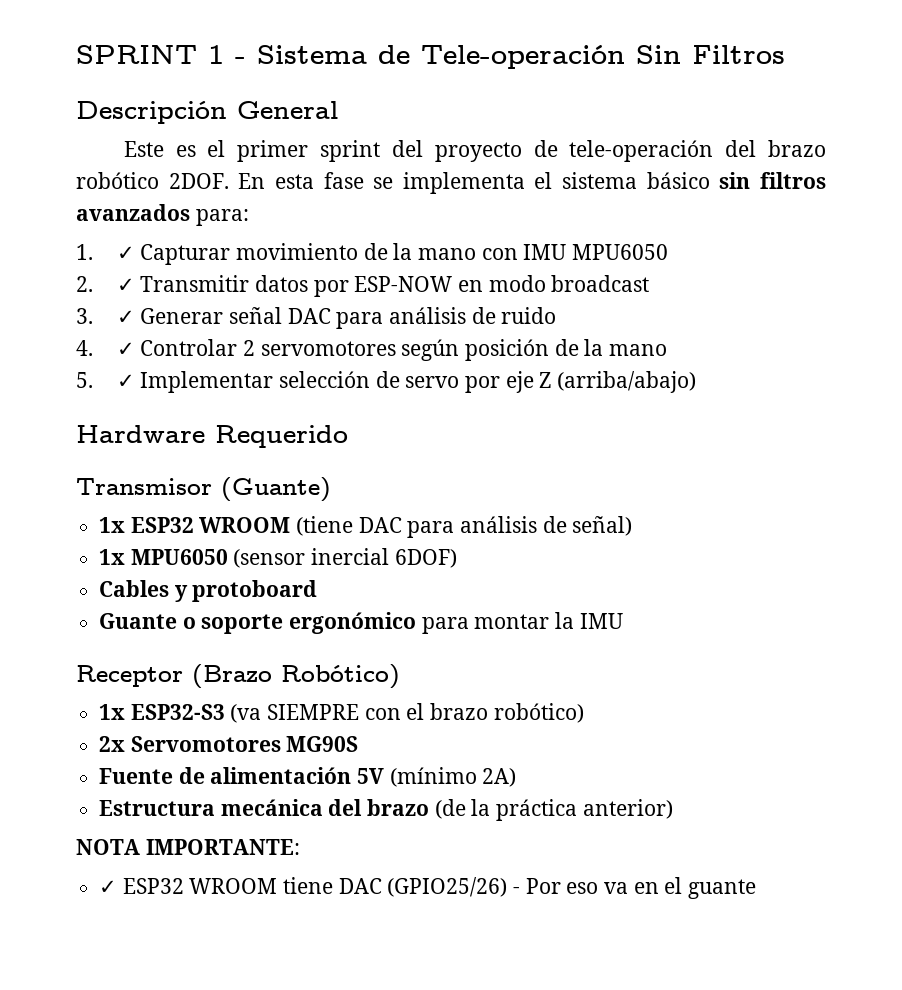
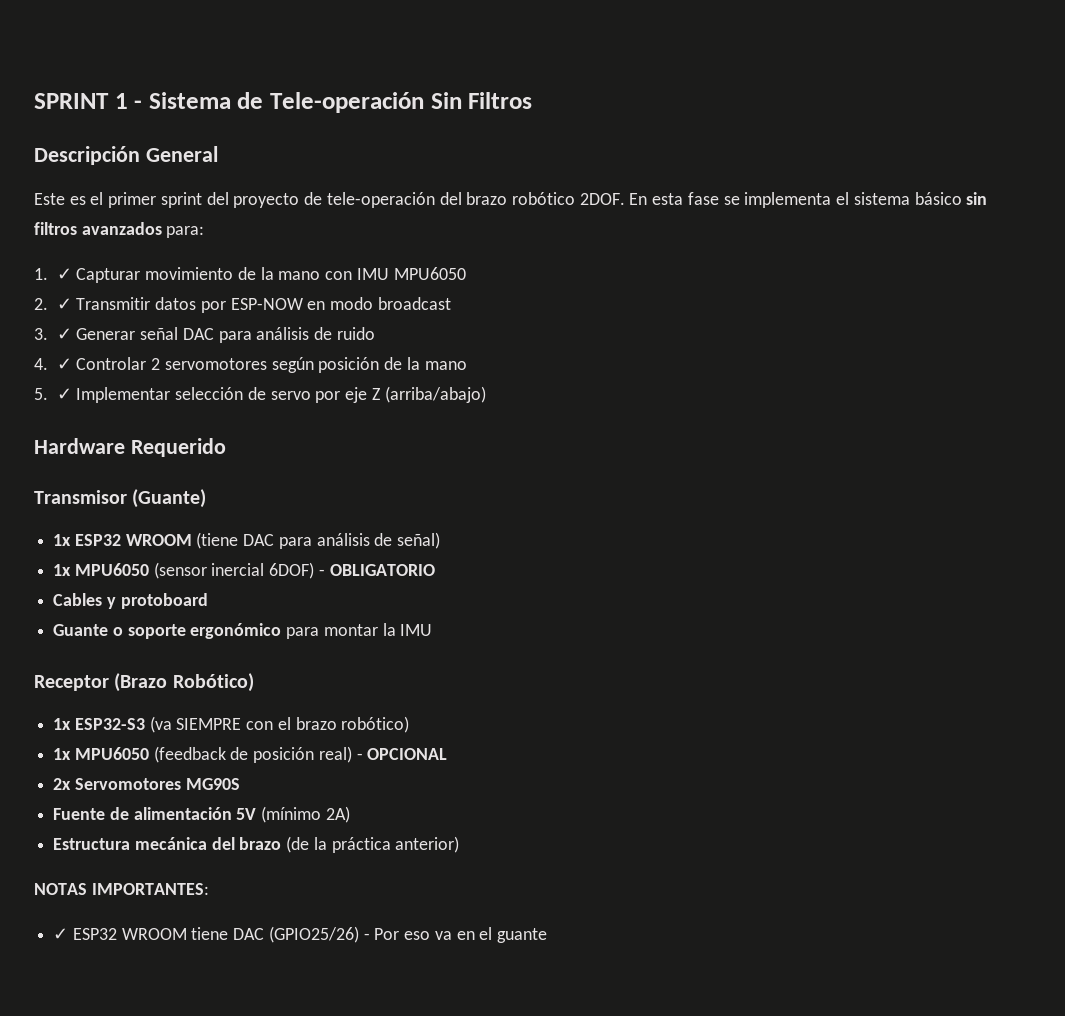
- 1x MPU6050 (sensor inercial 6DOF)
+ 1x MPU6050 (sensor inercial 6DOF) - OBLIGATORIO
+ 1x MPU6050 (feedback de posición real) - OPCIONAL
- NOTA IMPORTANTE:
+ NOTAS IMPORTANTES:

